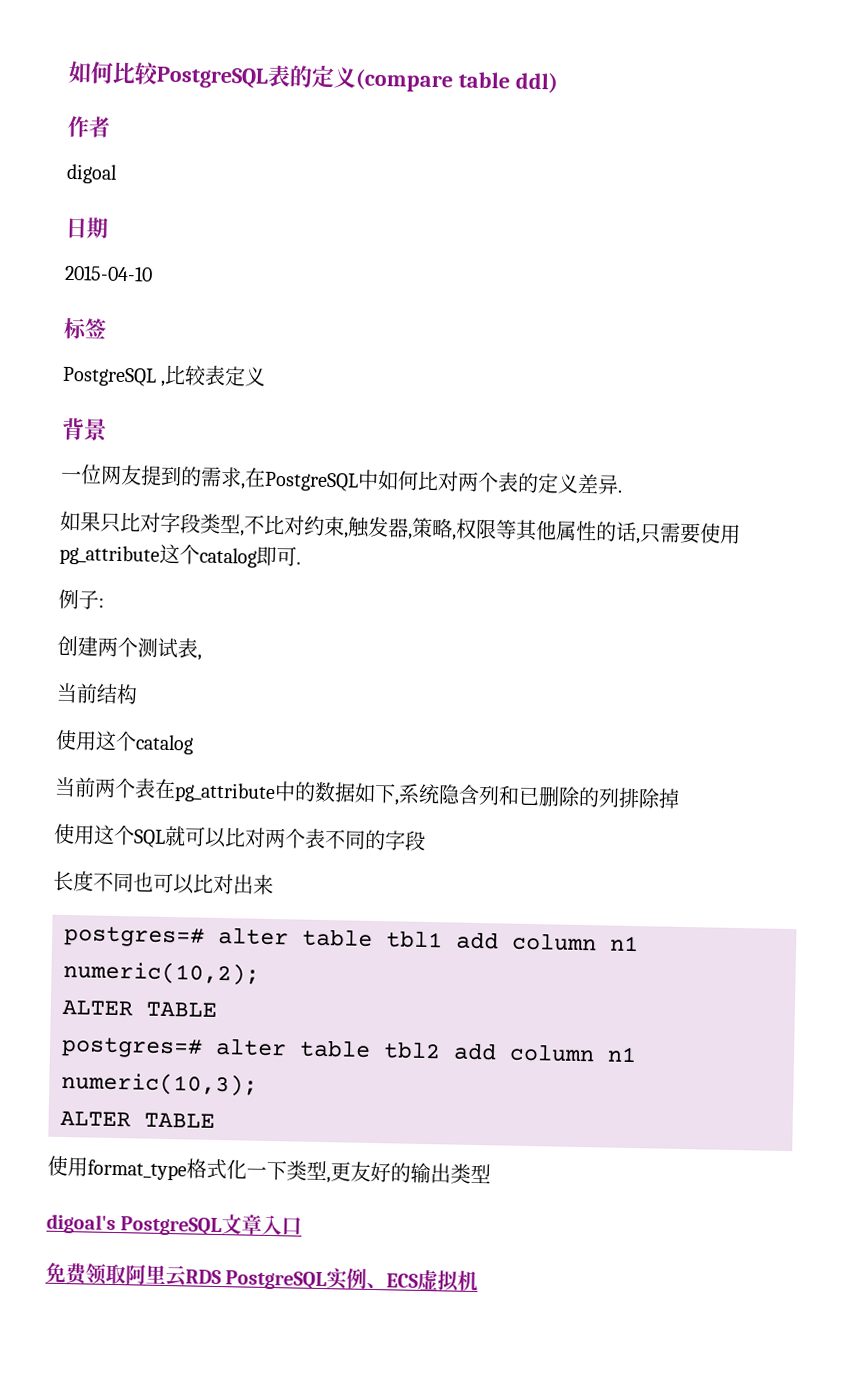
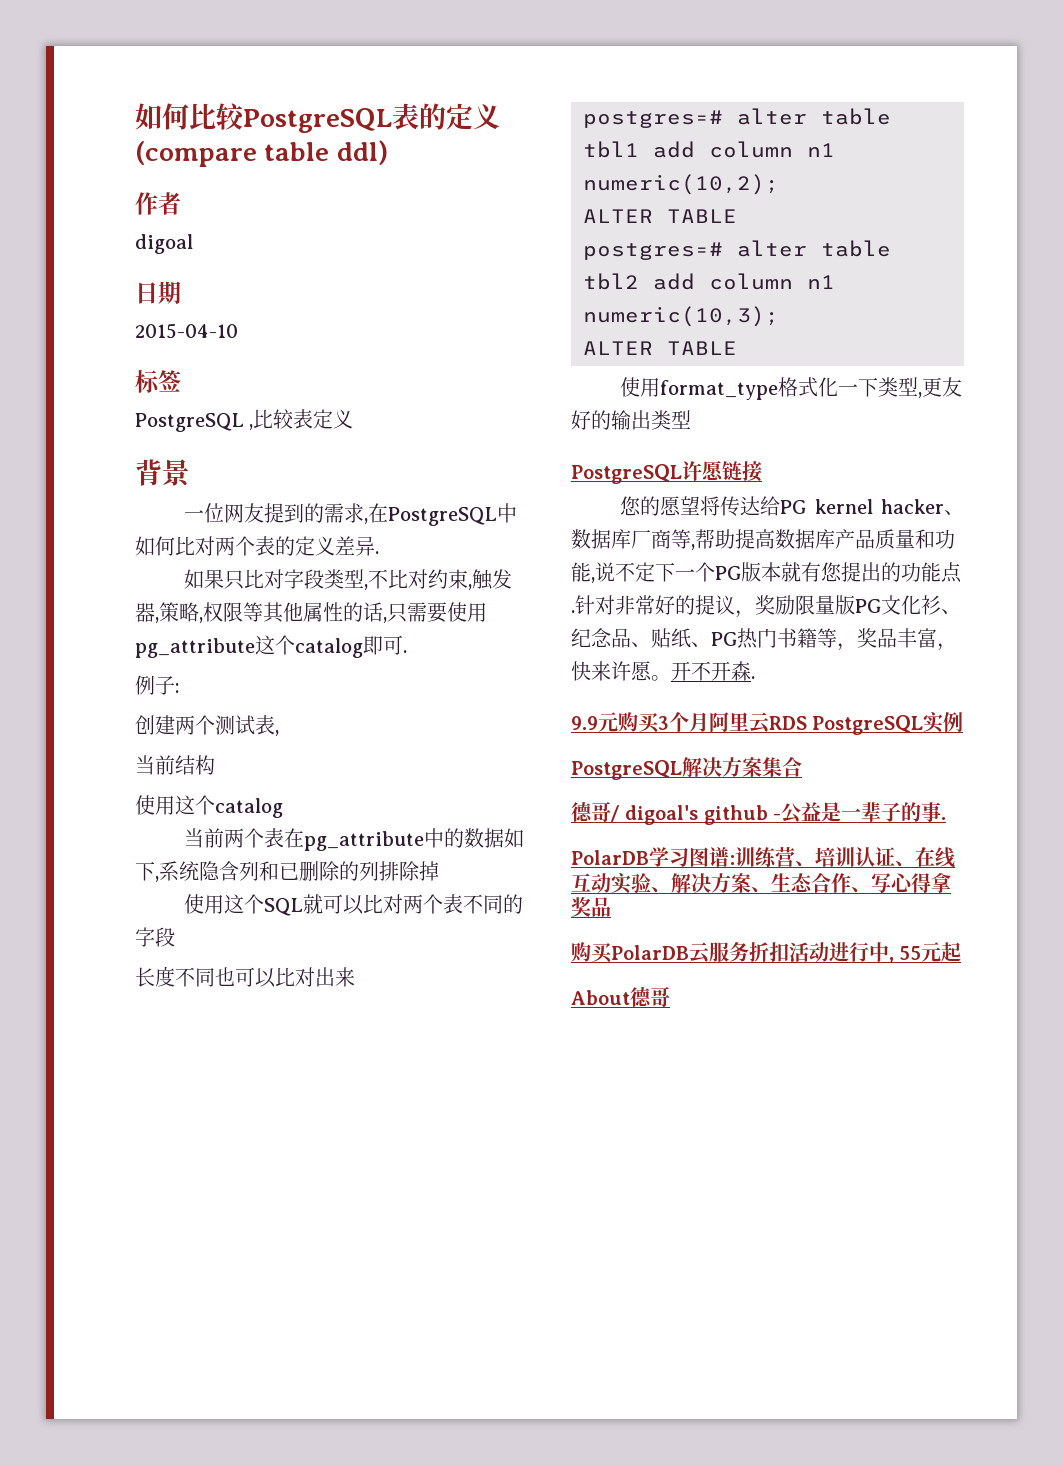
- digoal's PostgreSQL文章入口
- 免费领取阿里云RDS PostgreSQL实例、ECS虚拟机
+ PostgreSQL许愿链接
+ 您的愿望将传达给PG kernel hacker、数据库厂商等,帮助提高数据库产品质量和功能,说不定下一个PG版本就有您提出的功能点.针对非常好的提议，奖励限量版PG文化衫、纪念品、贴纸、PG热门书籍等，奖品丰富，快来许愿。开不开森.
+ 9.9元购买3个月阿里云RDS PostgreSQL实例
+ PostgreSQL解决方案集合
+ 德哥/ digoal's github -公益是一辈子的事.
+ PolarDB学习图谱:训练营、培训认证、在线互动实验、解决方案、生态合作、写心得拿奖品
+ 购买PolarDB云服务折扣活动进行中, 55元起
+ About德哥

